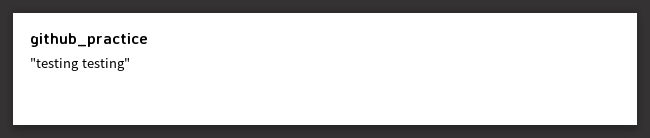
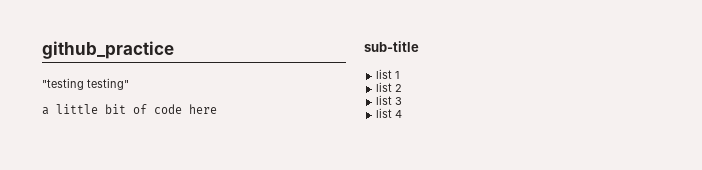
+ a little bit of code here
+ sub-title
+ list 1
+ list 2
+ list 3
+ list 4

